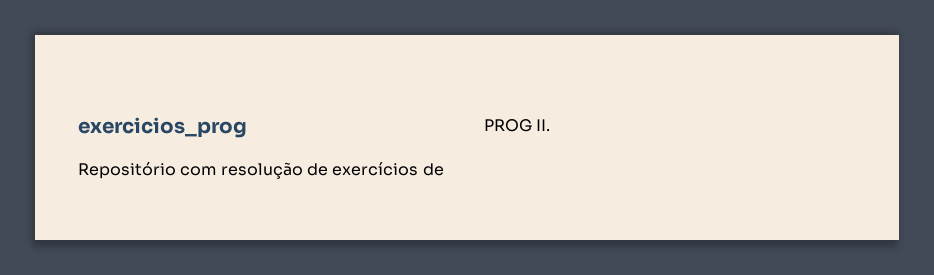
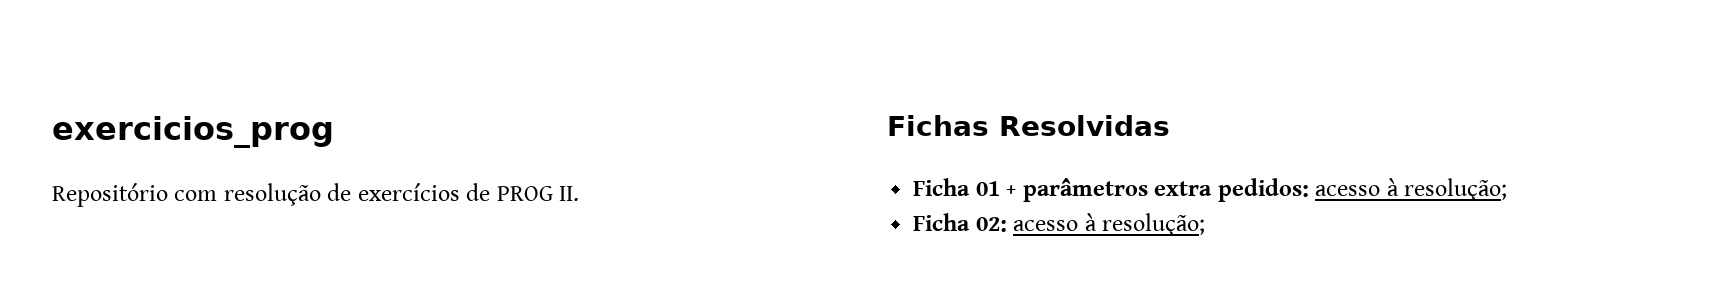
+ Fichas Resolvidas
+ Ficha 01 + parâmetros extra pedidos: acesso à resolução;
+ Ficha 02: acesso à resolução;

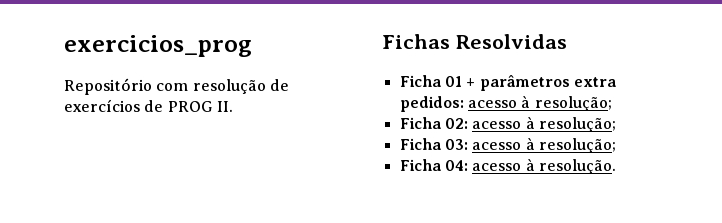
+ Ficha 03: acesso à resolução;
+ Ficha 04: acesso à resolução.

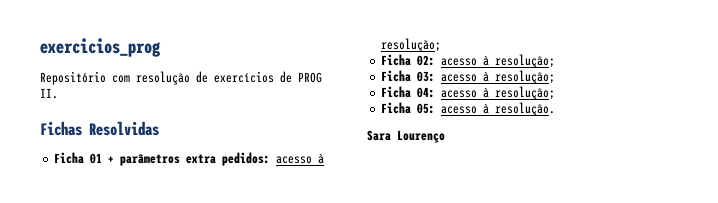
- Ficha 04: acesso à resolução.
+ Ficha 04: acesso à resolução;
+ Ficha 05: acesso à resolução.
+ Sara Lourenço

